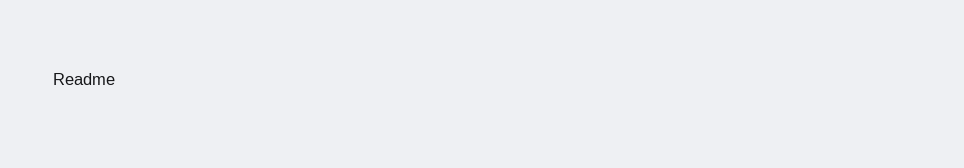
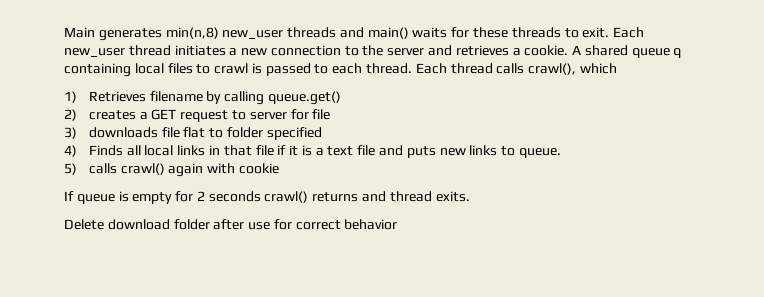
- Readme
+ Main generates min(n,8) new_user threads and main() waits for these threads to exit. Each new_user thread initiates a new connection to the server and retrieves a cookie. A shared queue q containing local files to crawl is passed to each thread. Each thread calls crawl(), which
+ 1) Retrieves filename by calling queue.get()
+ 2) creates a GET request to server for file
+ 3) downloads file flat to folder specified
+ 4) Finds all local links in that file if it is a text file and puts new links to queue.
+ 5) calls crawl() again with cookie
+ If queue is empty for 2 seconds crawl() returns and thread exits.
+ Delete download folder after use for correct behavior

